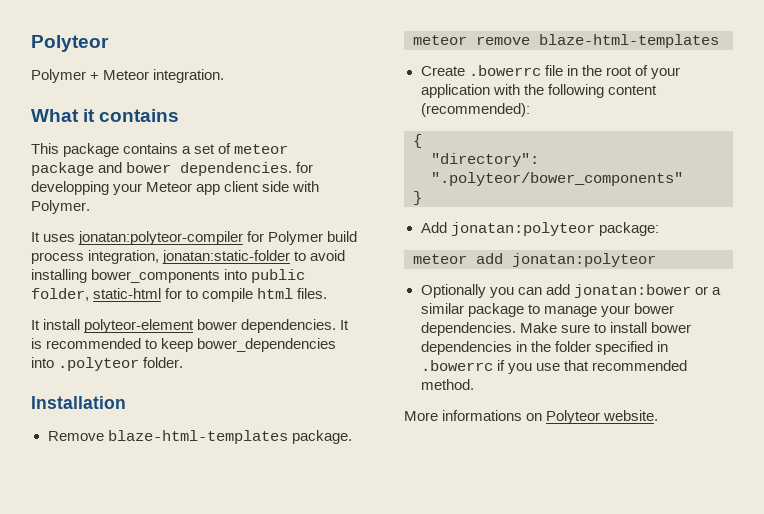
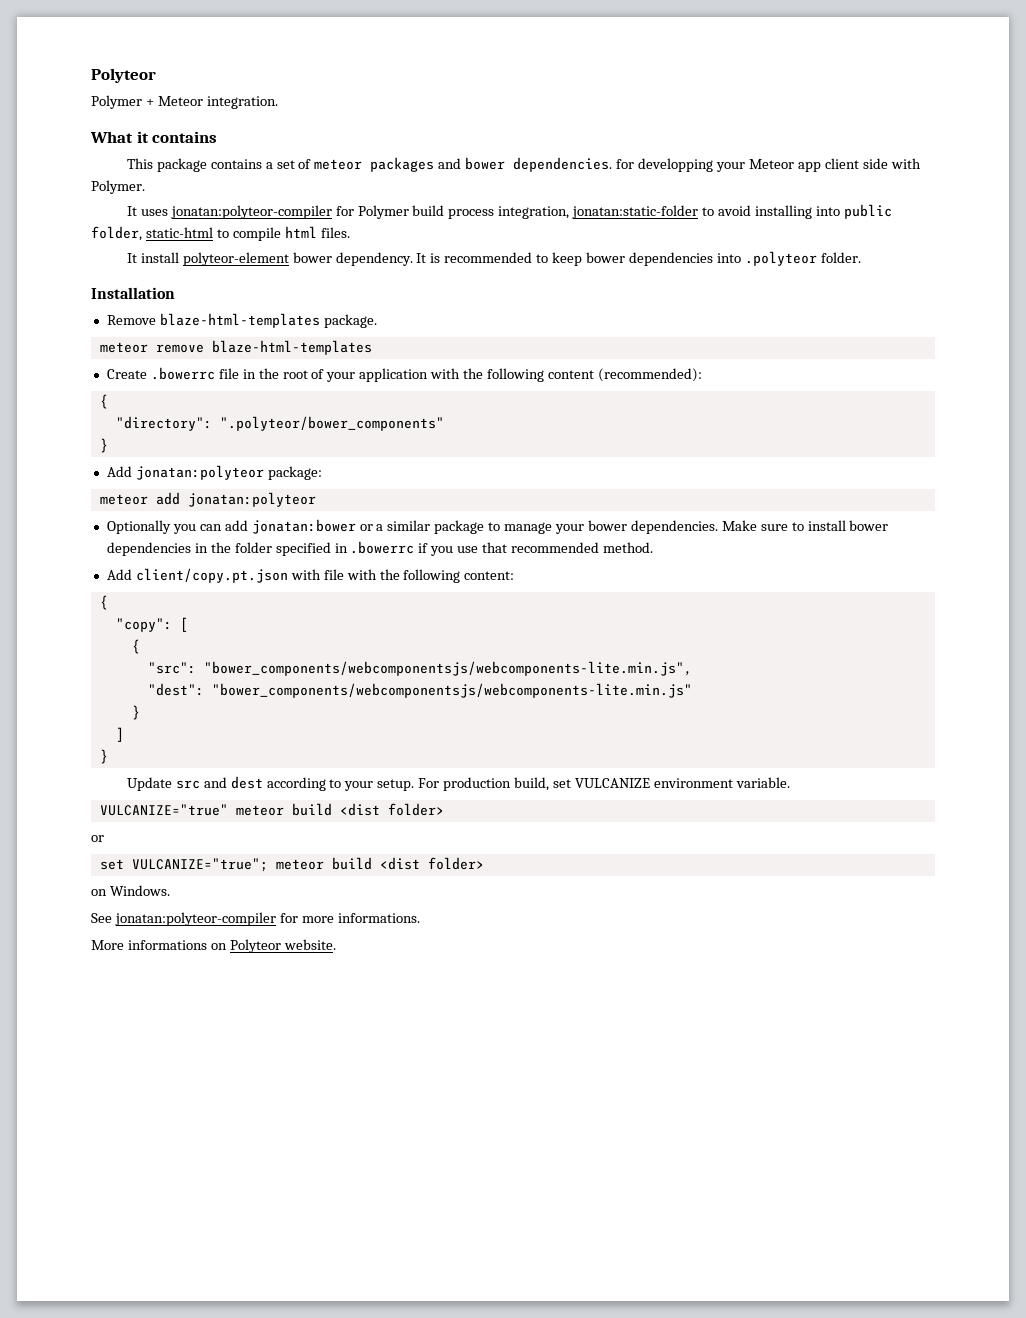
- This package contains a set of meteor package and bower dependencies. for developping your Meteor app client side with Polymer.
+ This package contains a set of meteor packages and bower dependencies. for developping your Meteor app client side with Polymer.
- It uses jonatan:polyteor-compiler for Polymer build process integration, jonatan:static-folder to avoid installing bower_components into public folder, static-html for to compile html files.
+ It uses jonatan:polyteor-compiler for Polymer build process integration, jonatan:static-folder to avoid installing into public folder, static-html to compile html files.
- It install polyteor-element bower dependencies.
+ It install polyteor-element bower dependency.
- It is recommended to keep bower_dependencies into .polyteor folder.
+ It is recommended to keep bower dependencies into .polyteor folder.
+ Add client/copy.pt.json with file with the following content:
+ {
+ "copy": [
+ {
+ "src": "bower_components/webcomponentsjs/webcomponents-lite.min.js",
+ "dest": "bower_components/webcomponentsjs/webcomponents-lite.min.js"
+ }
+ ]
+ }
+ Update src and dest according to your setup. For production build, set VULCANIZE environment variable.
+ VULCANIZE="true" meteor build <dist folder>
+ or
+ set VULCANIZE="true"; meteor build <dist folder>
+ on Windows.
+ See jonatan:polyteor-compiler for more informations.

